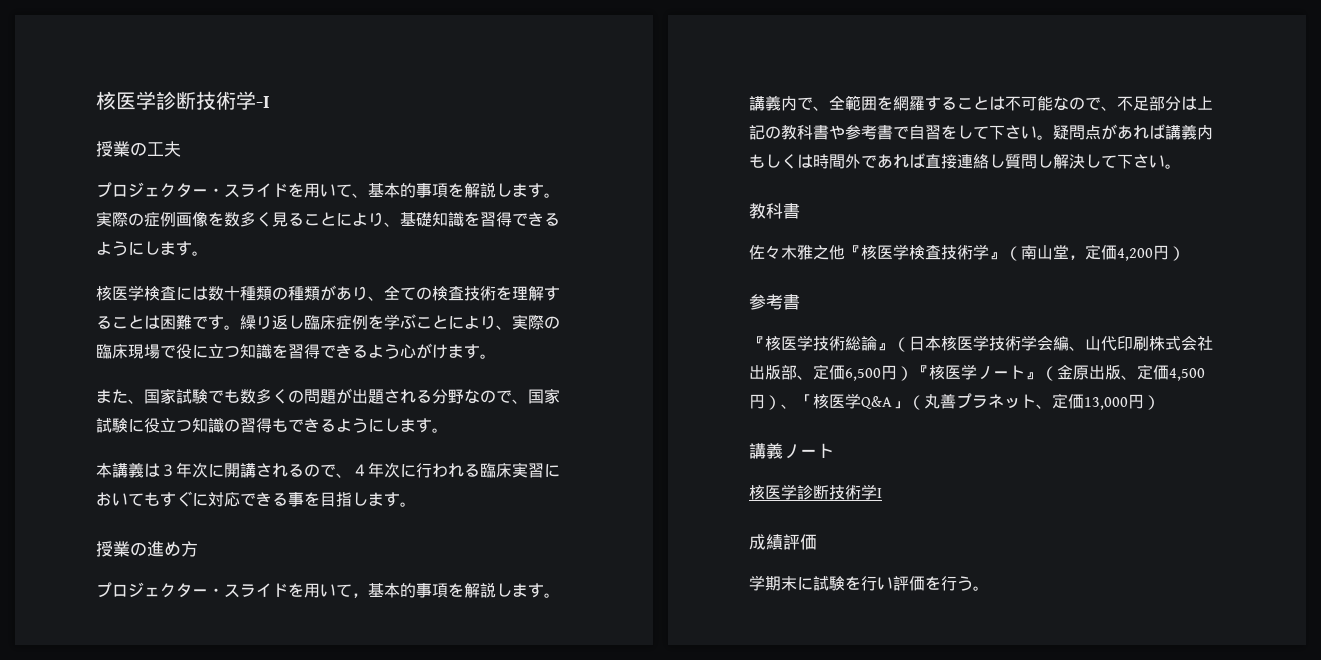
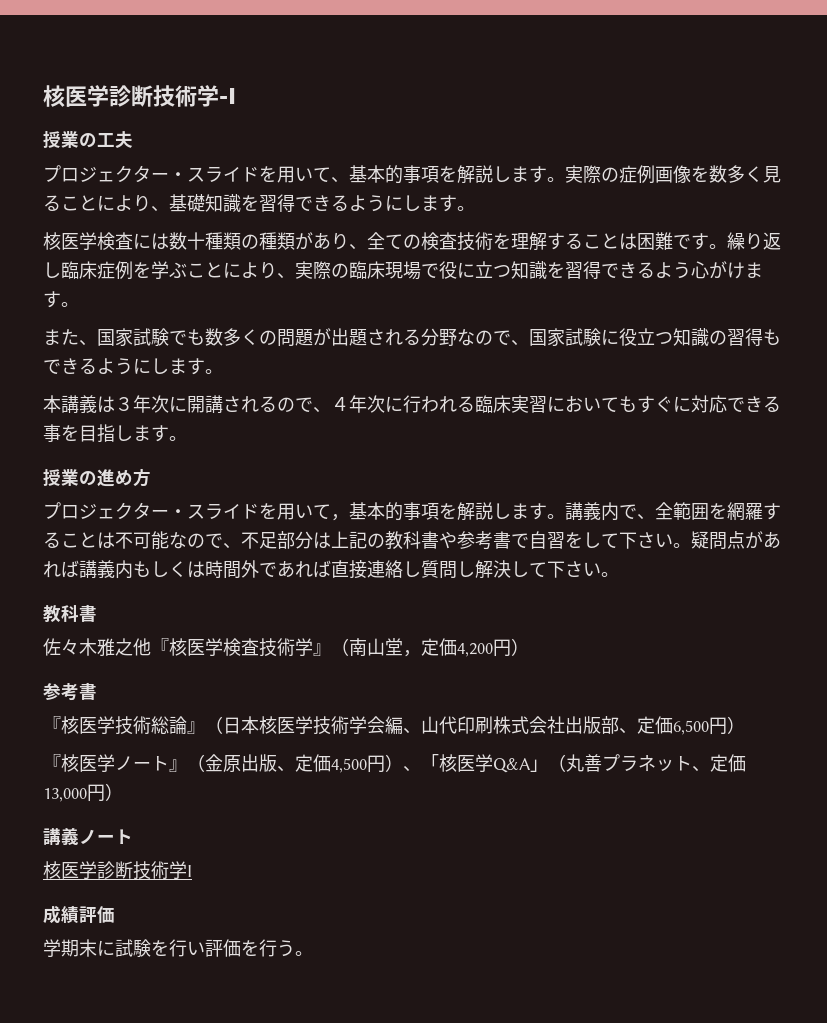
- 『核医学技術総論』（日本核医学技術学会編、山代印刷株式会社出版部、定価6,500円）『核医学ノート』（金原出版、定価4,500円）、「核医学Q&A」（丸善プラネット、定価13,000円）
+ 『核医学技術総論』（日本核医学技術学会編、山代印刷株式会社出版部、定価6,500円）
+ 『核医学ノート』（金原出版、定価4,500円）、「核医学Q&A」（丸善プラネット、定価13,000円）

